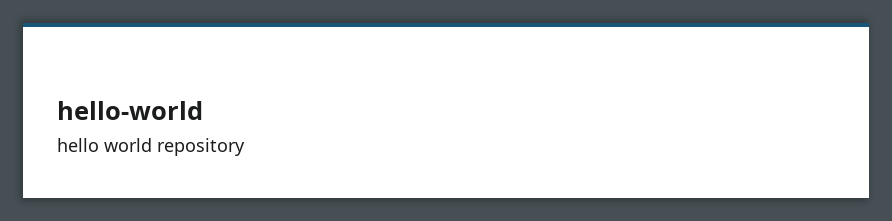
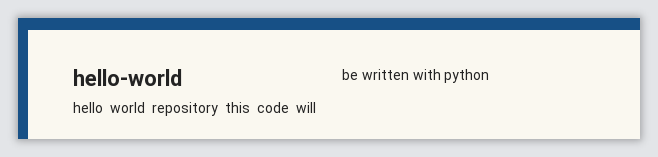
- hello world repository
+ hello world repository this code will be written with python

